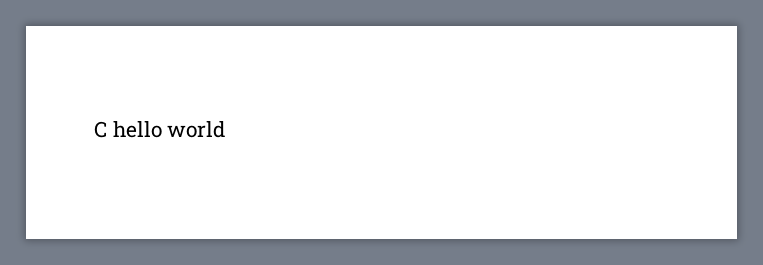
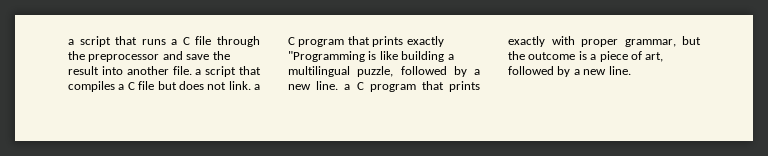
- C hello world
+ a script that runs a C file through the preprocessor and save the result into another file. a script that compiles a C file but does not link. a C program that prints exactly "Programming is like building a multilingual puzzle, followed by a new line. a C program that prints exactly with proper grammar, but the outcome is a piece of art, followed by a new line.

